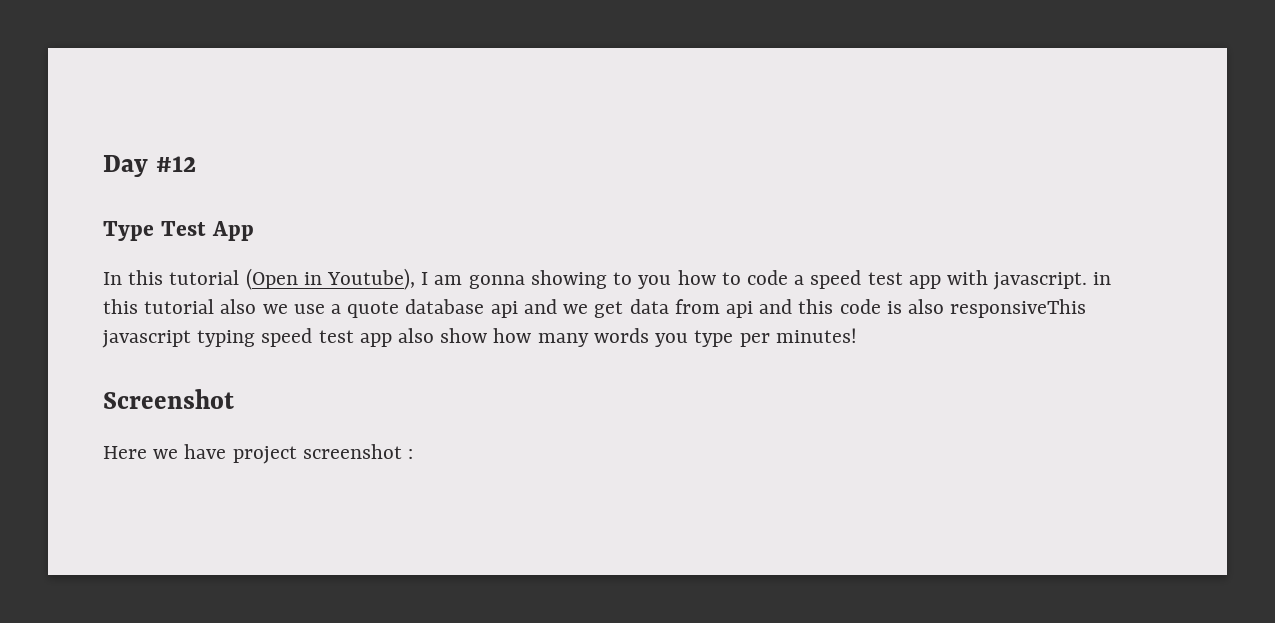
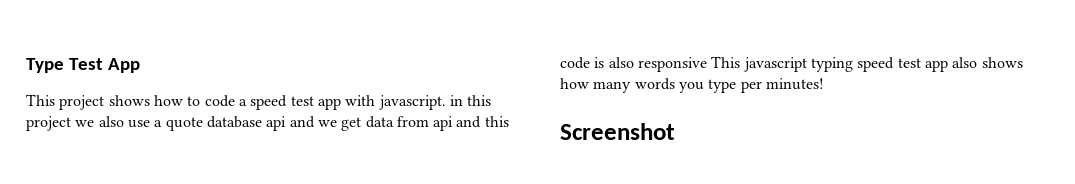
- Day #12
- In this tutorial (Open in Youtube), I am gonna showing to you how to code a speed test app with javascript. in this tutorial also we use a quote database api and we get data from api and this code is also responsiveThis javascript typing speed test app also show how many words you type per minutes!
+ This project shows how to code a speed test app with javascript. in this project we also use a quote database api and we get data from api and this code is also responsive This javascript typing speed test app also shows how many words you type per minutes!
- Here we have project screenshot :

